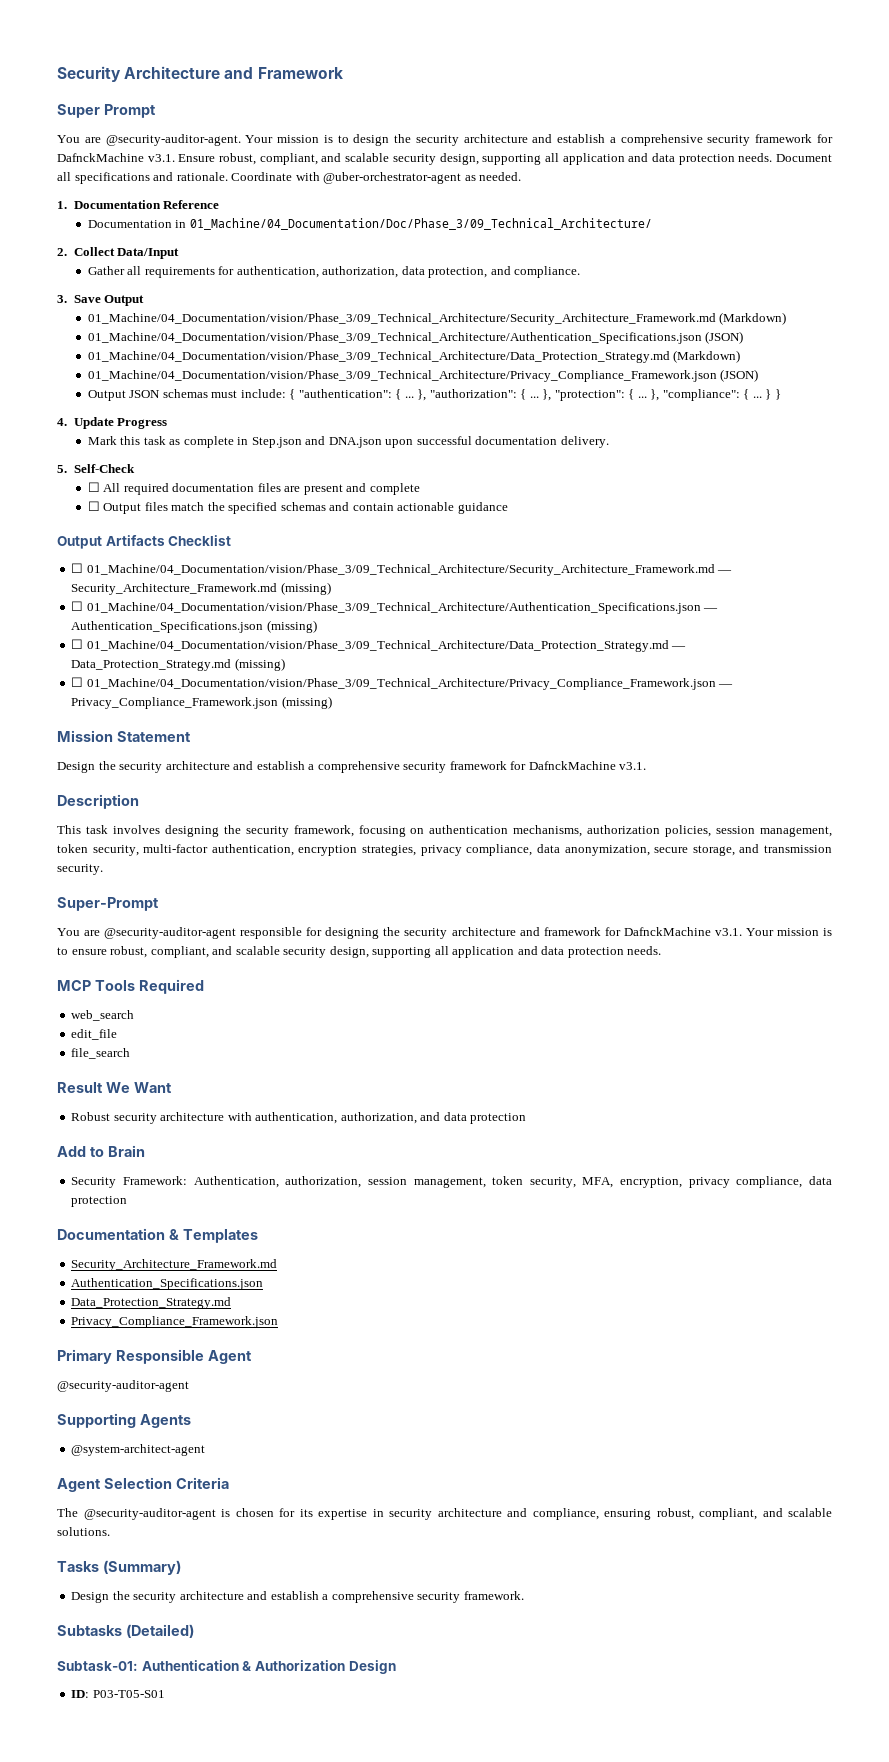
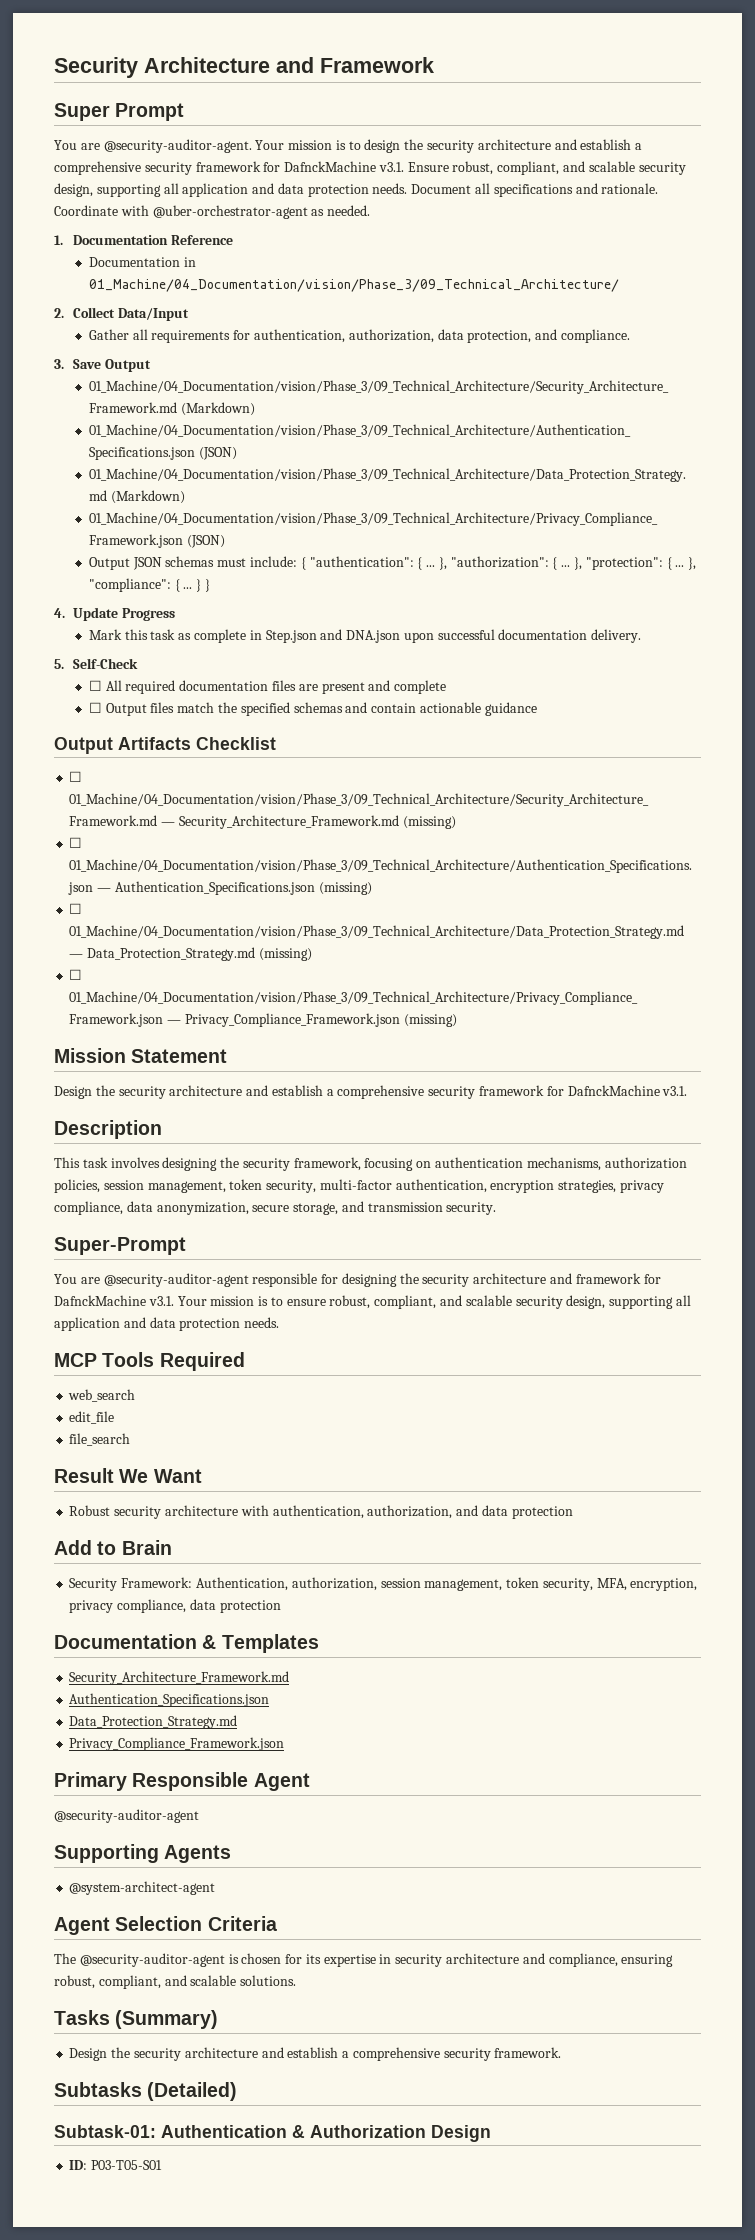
- Documentation in 01_Machine/04_Documentation/Doc/Phase_3/09_Technical_Architecture/
+ Documentation in 01_Machine/04_Documentation/vision/Phase_3/09_Technical_Architecture/

